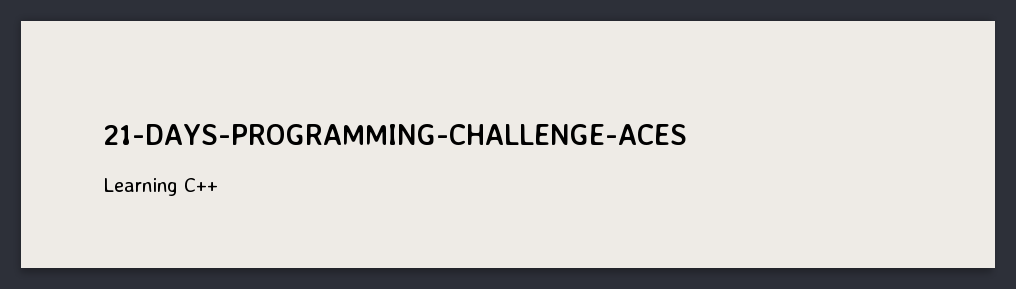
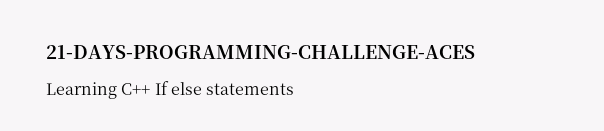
- Learning C++
+ Learning C++ If else statements

